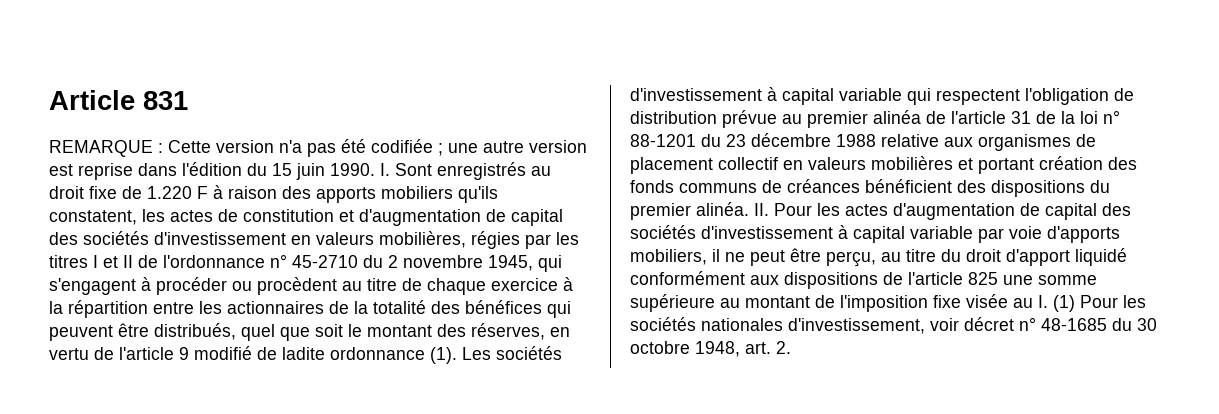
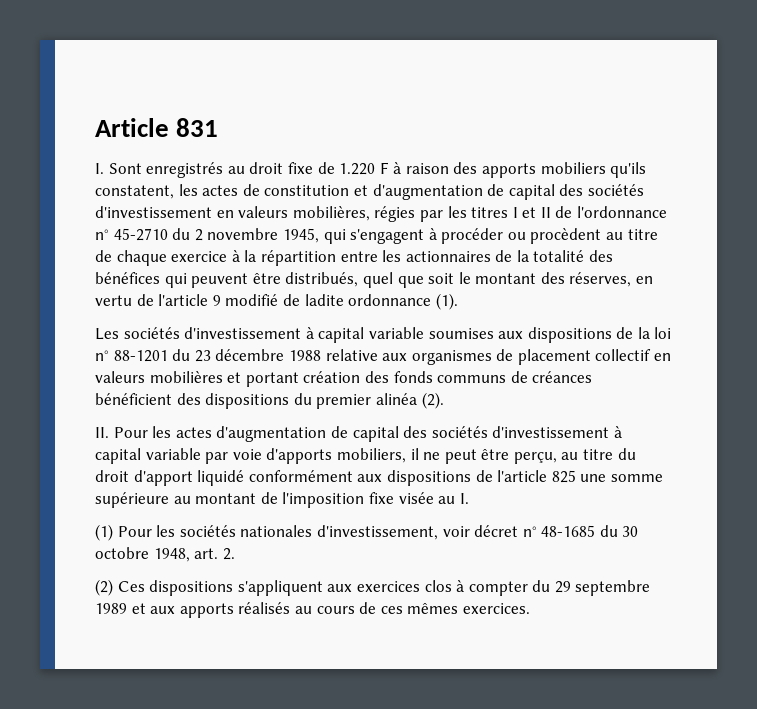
- REMARQUE : Cette version n'a pas été codifiée ; une autre version est reprise dans l'édition du 15 juin 1990. I. Sont enregistrés au droit fixe de 1.220 F à raison des apports mobiliers qu'ils constatent, les actes de constitution et d'augmentation de capital des sociétés d'investissement en valeurs mobilières, régies par les titres I et II de l'ordonnance n° 45-2710 du 2 novembre 1945, qui s'engagent à procéder ou procèdent au titre de chaque exercice à la répartition entre les actionnaires de la totalité des bénéfices qui peuvent être distribués, quel que soit le montant des réserves, en vertu de l'article 9 modifié de ladite ordonnance (1). Les sociétés d'investissement à capital variable qui respectent l'obligation de distribution prévue au premier alinéa de l'article 31 de la loi n° 88-1201 du 23 décembre 1988 relative aux organismes de placement collectif en valeurs mobilières et portant création des fonds communs de créances bénéficient des dispositions du premier alinéa. II. Pour les actes d'augmentation de capital des sociétés d'investissement à capital variable par voie d'apports mobiliers, il ne peut être perçu, au titre du droit d'apport liquidé conformément aux dispositions de l'article 825 une somme supérieure au montant de l'imposition fixe visée au I. (1) Pour les sociétés nationales d'investissement, voir décret n° 48-1685 du 30 octobre 1948, art. 2.
+ I. Sont enregistrés au droit fixe de 1.220 F à raison des apports mobiliers qu'ils constatent, les actes de constitution et d'augmentation de capital des sociétés d'investissement en valeurs mobilières, régies par les titres I et II de l'ordonnance n° 45-2710 du 2 novembre 1945, qui s'engagent à procéder ou procèdent au titre de chaque exercice à la répartition entre les actionnaires de la totalité des bénéfices qui peuvent être distribués, quel que soit le montant des réserves, en vertu de l'article 9 modifié de ladite ordonnance (1).
+ Les sociétés d'investissement à capital variable soumises aux dispositions de la loi n° 88-1201 du 23 décembre 1988 relative aux organismes de placement collectif en valeurs mobilières et portant création des fonds communs de créances bénéficient des dispositions du premier alinéa (2).
+ II. Pour les actes d'augmentation de capital des sociétés d'investissement à capital variable par voie d'apports mobiliers, il ne peut être perçu, au titre du droit d'apport liquidé conformément aux dispositions de l'article 825 une somme supérieure au montant de l'imposition fixe visée au I.
+ (1) Pour les sociétés nationales d'investissement, voir décret n° 48-1685 du 30 octobre 1948, art. 2.
+ (2) Ces dispositions s'appliquent aux exercices clos à compter du 29 septembre 1989 et aux apports réalisés au cours de ces mêmes exercices.

